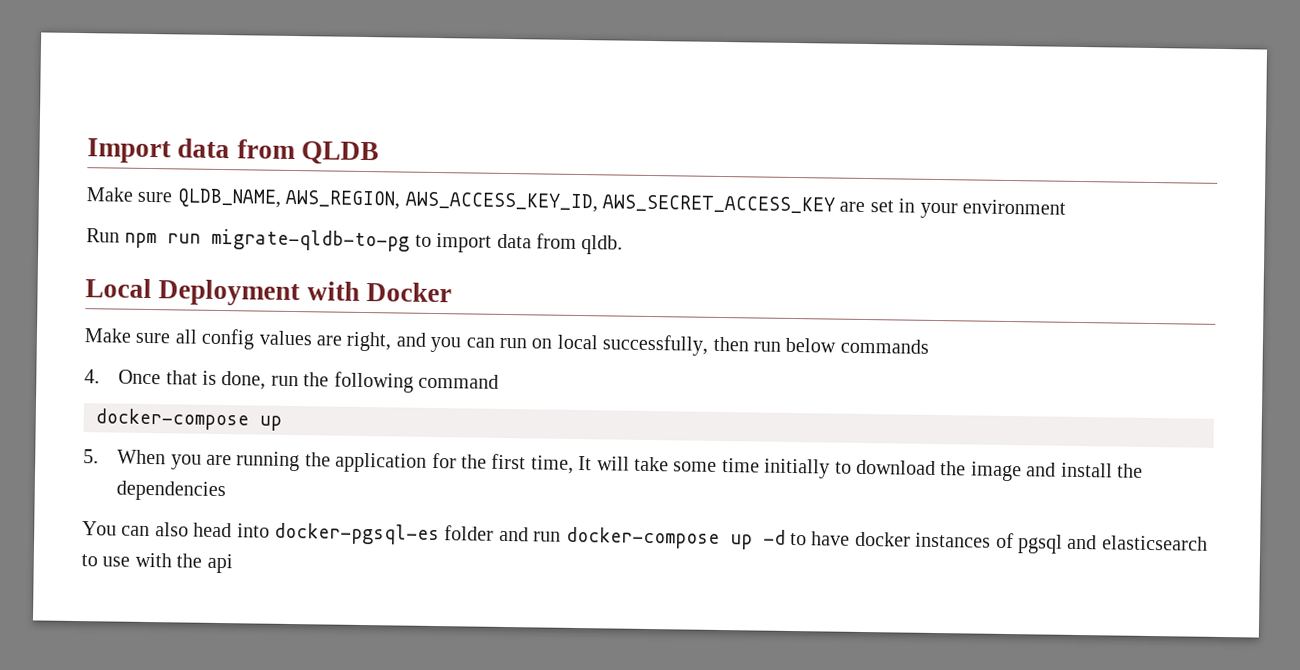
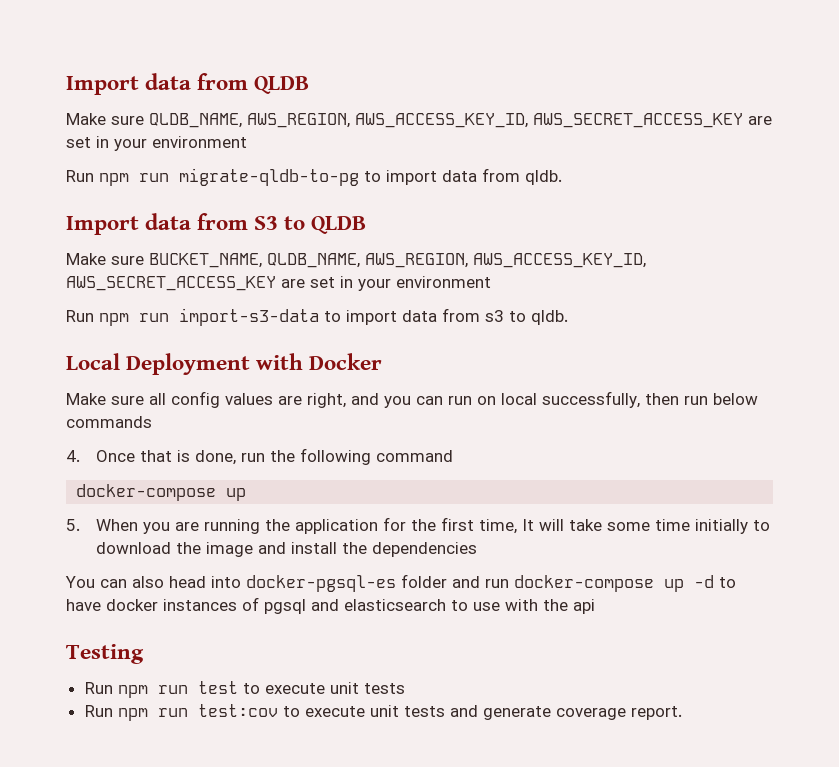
+ Import data from S3 to QLDB
+ Make sure BUCKET_NAME, QLDB_NAME, AWS_REGION, AWS_ACCESS_KEY_ID, AWS_SECRET_ACCESS_KEY are set in your environment
+ Run npm run import-s3-data to import data from s3 to qldb.
+ Testing
+ Run npm run test to execute unit tests
+ Run npm run test:cov to execute unit tests and generate coverage report.

